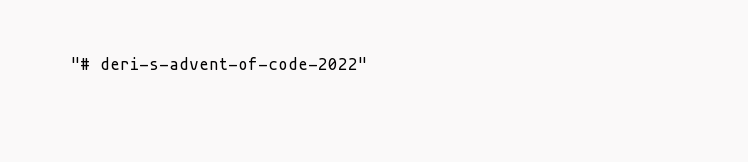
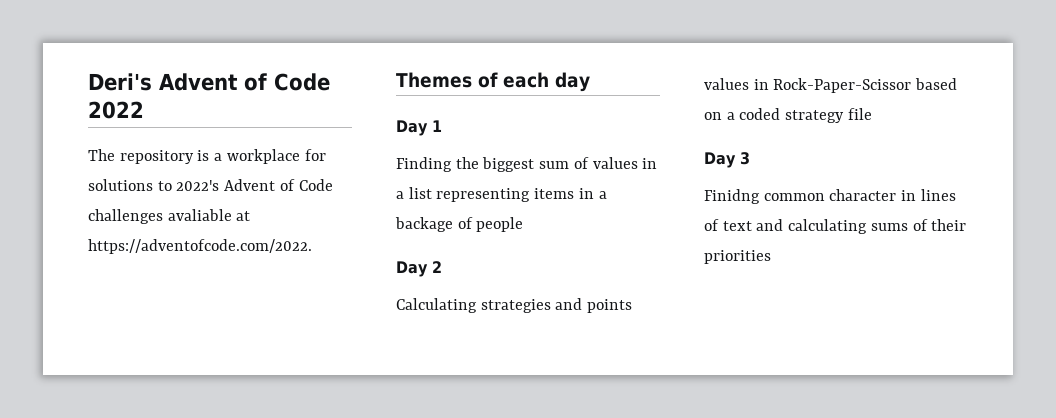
- "# deri-s-advent-of-code-2022"
+ Deri's Advent of Code 2022
+ The repository is a workplace for solutions to 2022's Advent of Code challenges avaliable at https://adventofcode.com/2022.
+ Themes of each day
+ Day 1
+ Finding the biggest sum of values in a list representing items in a backage of people
+ Day 2
+ Calculating strategies and points values in Rock-Paper-Scissor based on a coded strategy file
+ Day 3
+ Finidng common character in lines of text and calculating sums of their priorities

